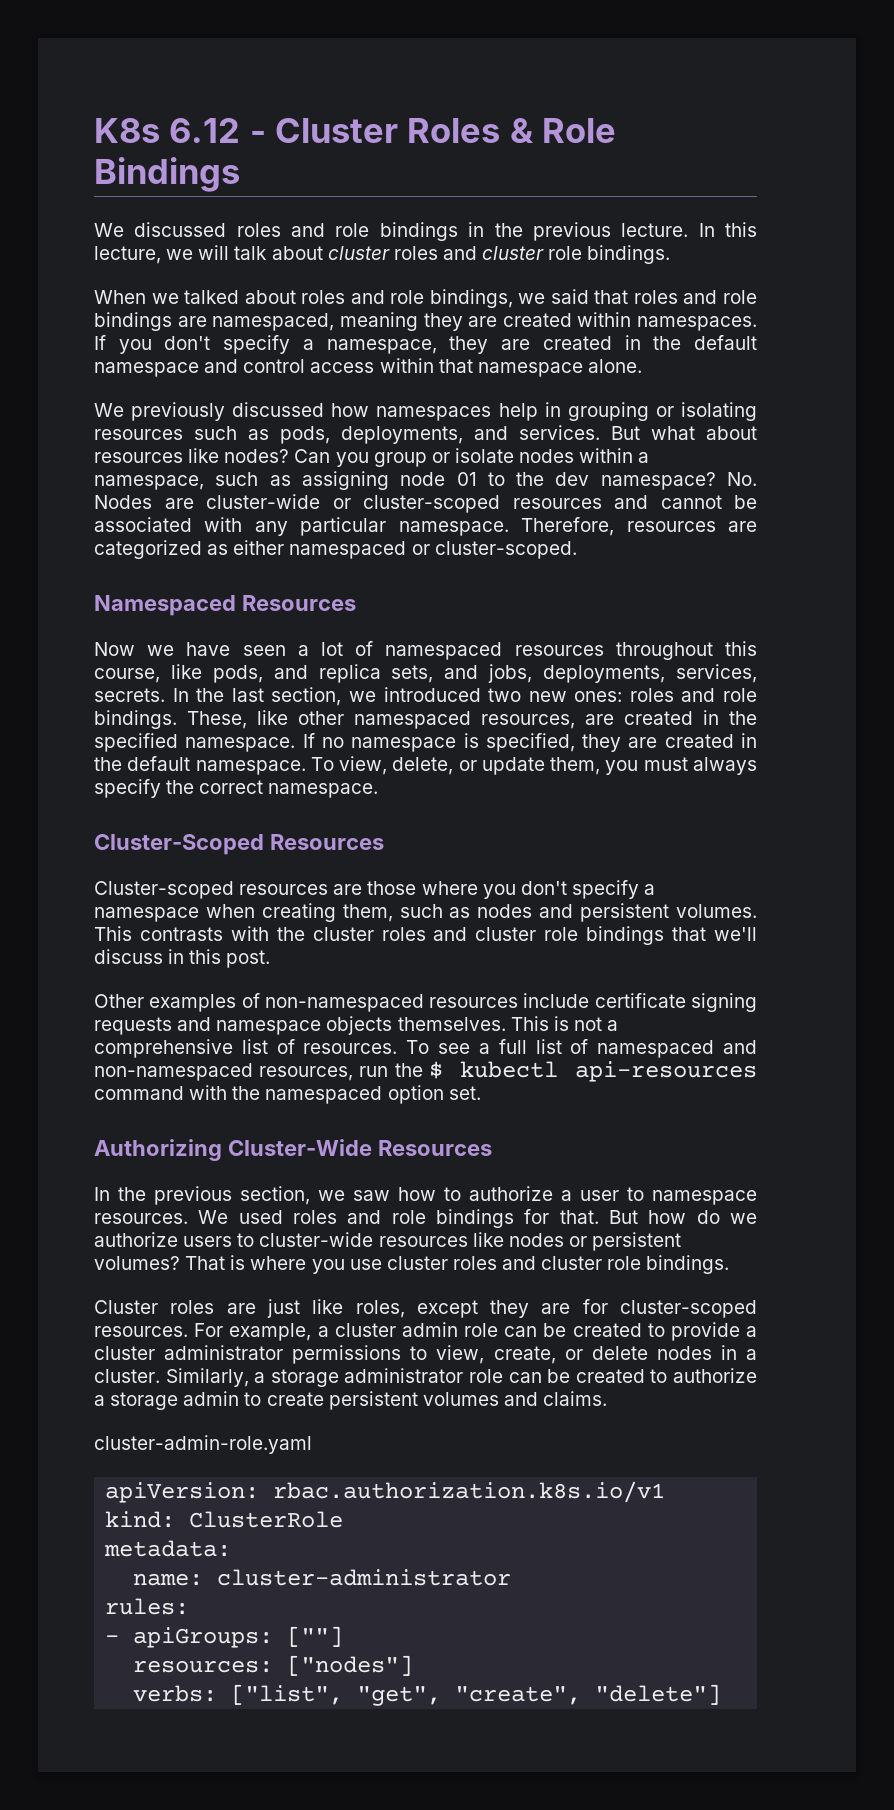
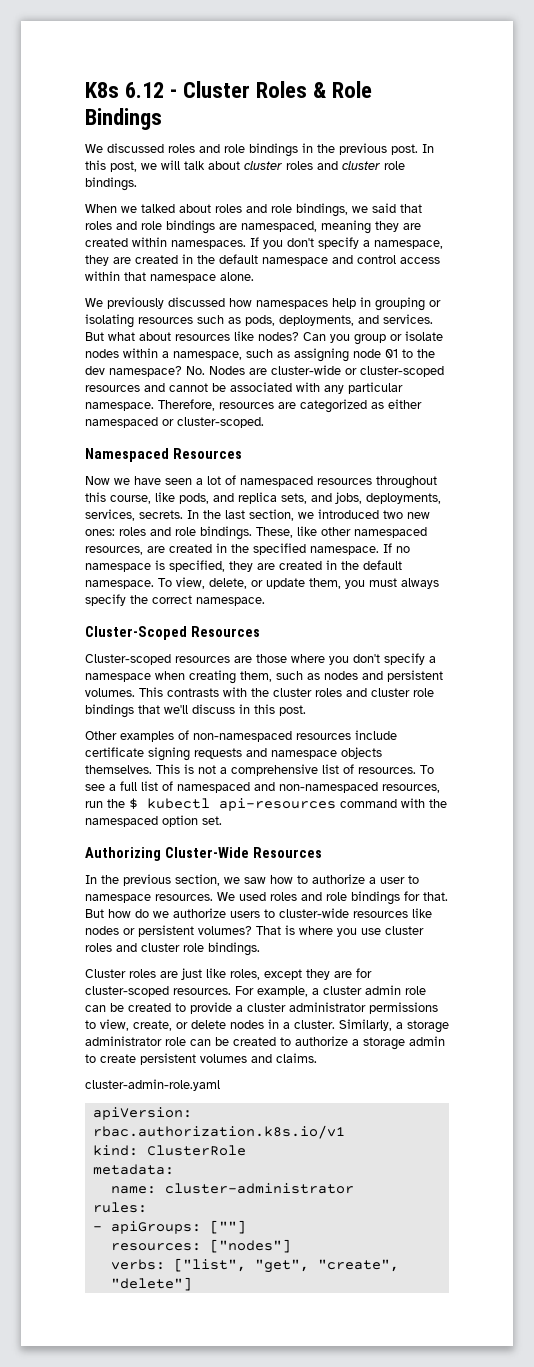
- We discussed roles and role bindings in the previous lecture.
+ We discussed roles and role bindings in the previous post.
- In this lecture, we will talk about cluster roles and cluster role bindings.
+ In this post, we will talk about cluster roles and cluster role bindings.

